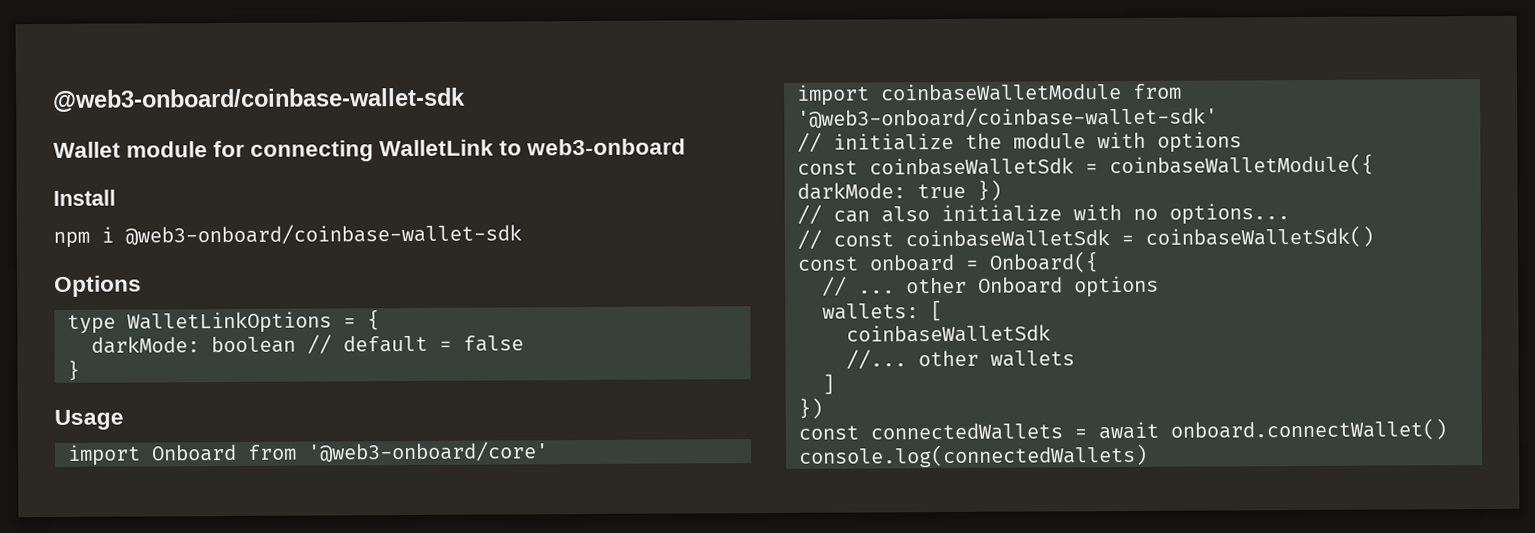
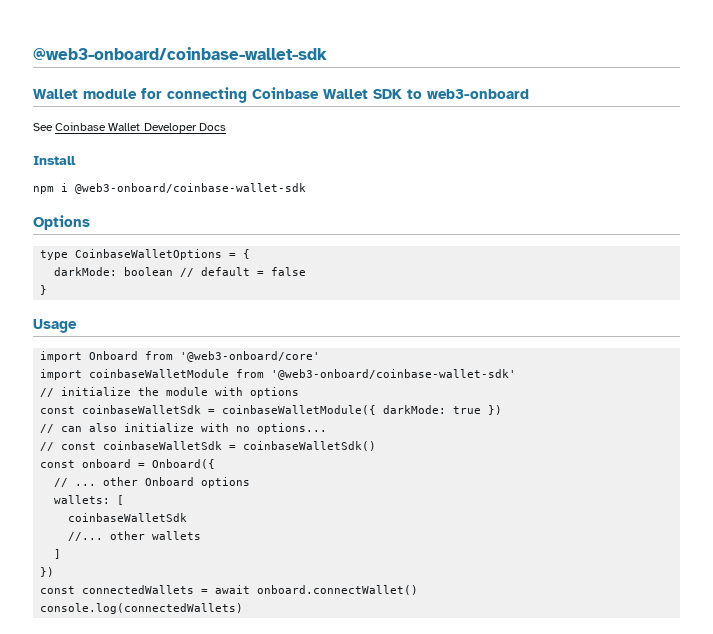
- Wallet module for connecting WalletLink to web3-onboard
+ Wallet module for connecting Coinbase Wallet SDK to web3-onboard
+ See Coinbase Wallet Developer Docs
- type WalletLinkOptions = {
+ type CoinbaseWalletOptions = {

